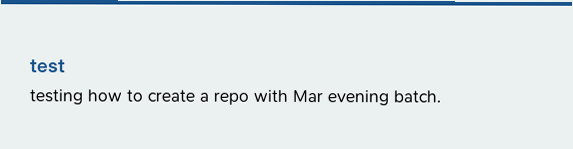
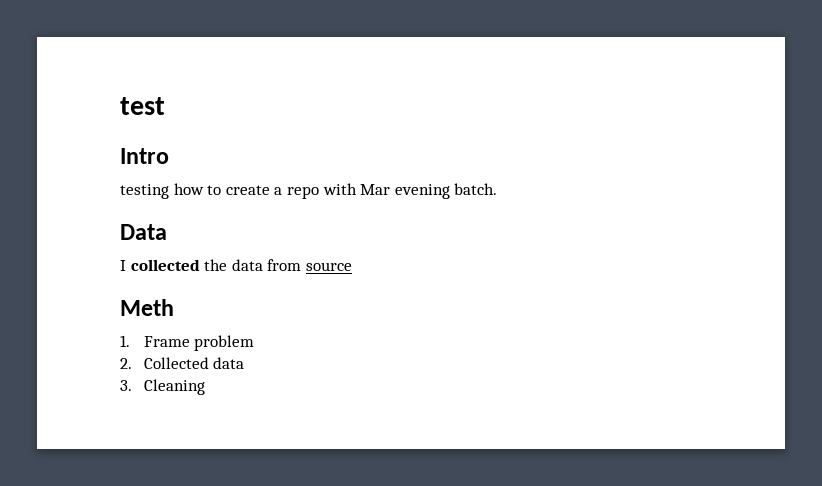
+ Intro
+ Data
+ I collected the data from source
+ Meth
+ 1. Frame problem
+ 2. Collected data
+ 3. Cleaning

